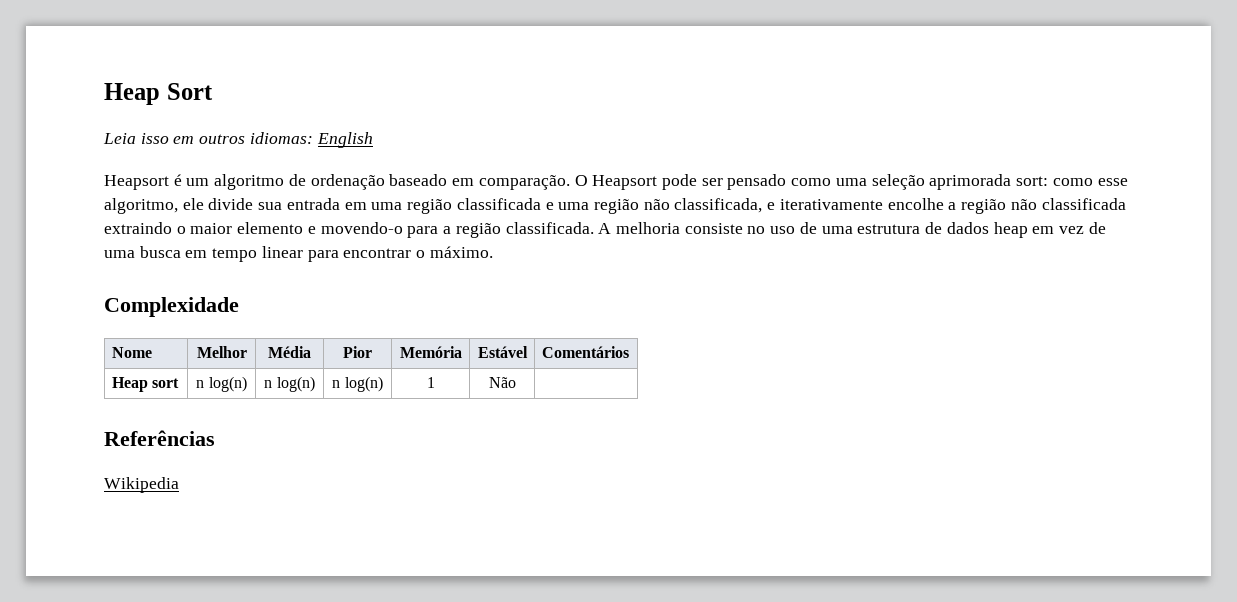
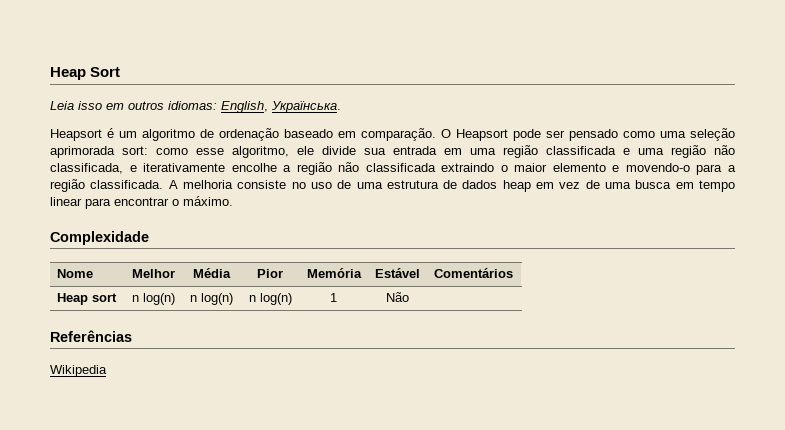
- Leia isso em outros idiomas: English
+ Leia isso em outros idiomas: English, Українська.

